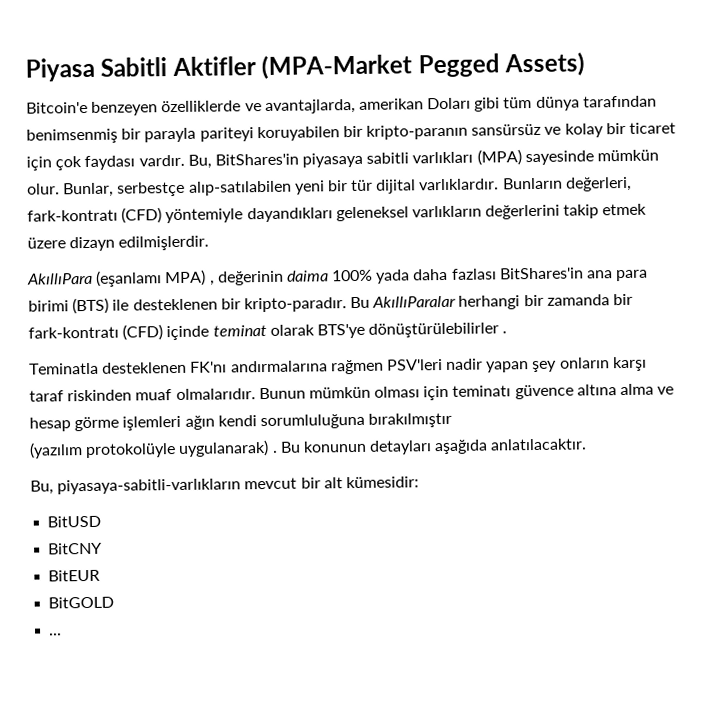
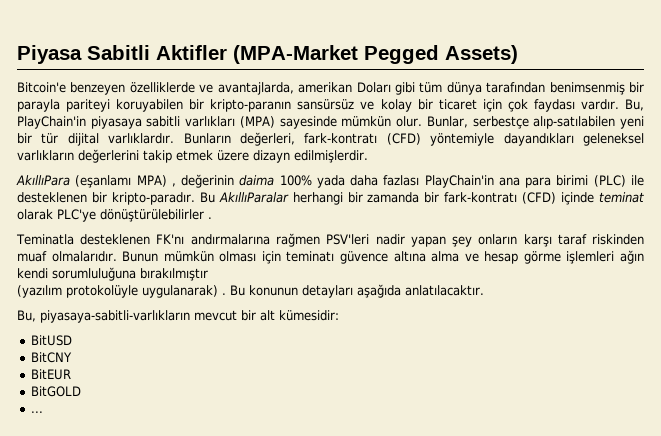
- Bu, BitShares'in piyasaya sabitli varlıkları (MPA) sayesinde mümkün olur.
+ Bu, PlayChain'in piyasaya sabitli varlıkları (MPA) sayesinde mümkün olur.
- AkıllıPara (eşanlamı MPA) , değerinin daima 100% yada daha fazlası BitShares'in ana para birimi (BTS) ile desteklenen bir kripto-paradır.
+ AkıllıPara (eşanlamı MPA) , değerinin daima 100% yada daha fazlası PlayChain'in ana para birimi (PLC) ile desteklenen bir kripto-paradır.
- Bu AkıllıParalar herhangi bir zamanda bir fark-kontratı (CFD) içinde teminat olarak BTS'ye dönüştürülebilirler .
+ Bu AkıllıParalar herhangi bir zamanda bir fark-kontratı (CFD) içinde teminat olarak PLC'ye dönüştürülebilirler .

